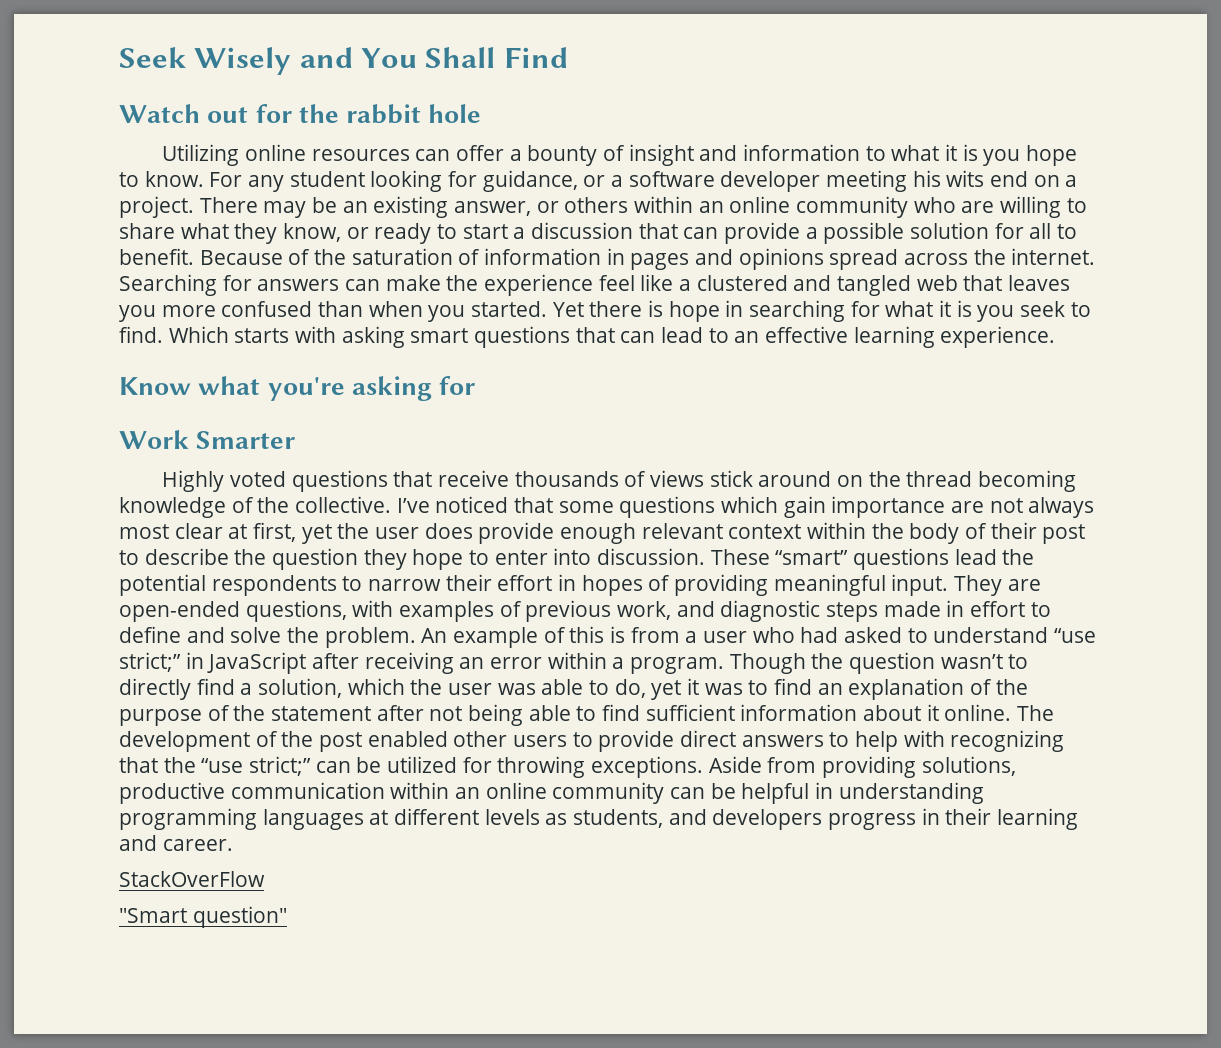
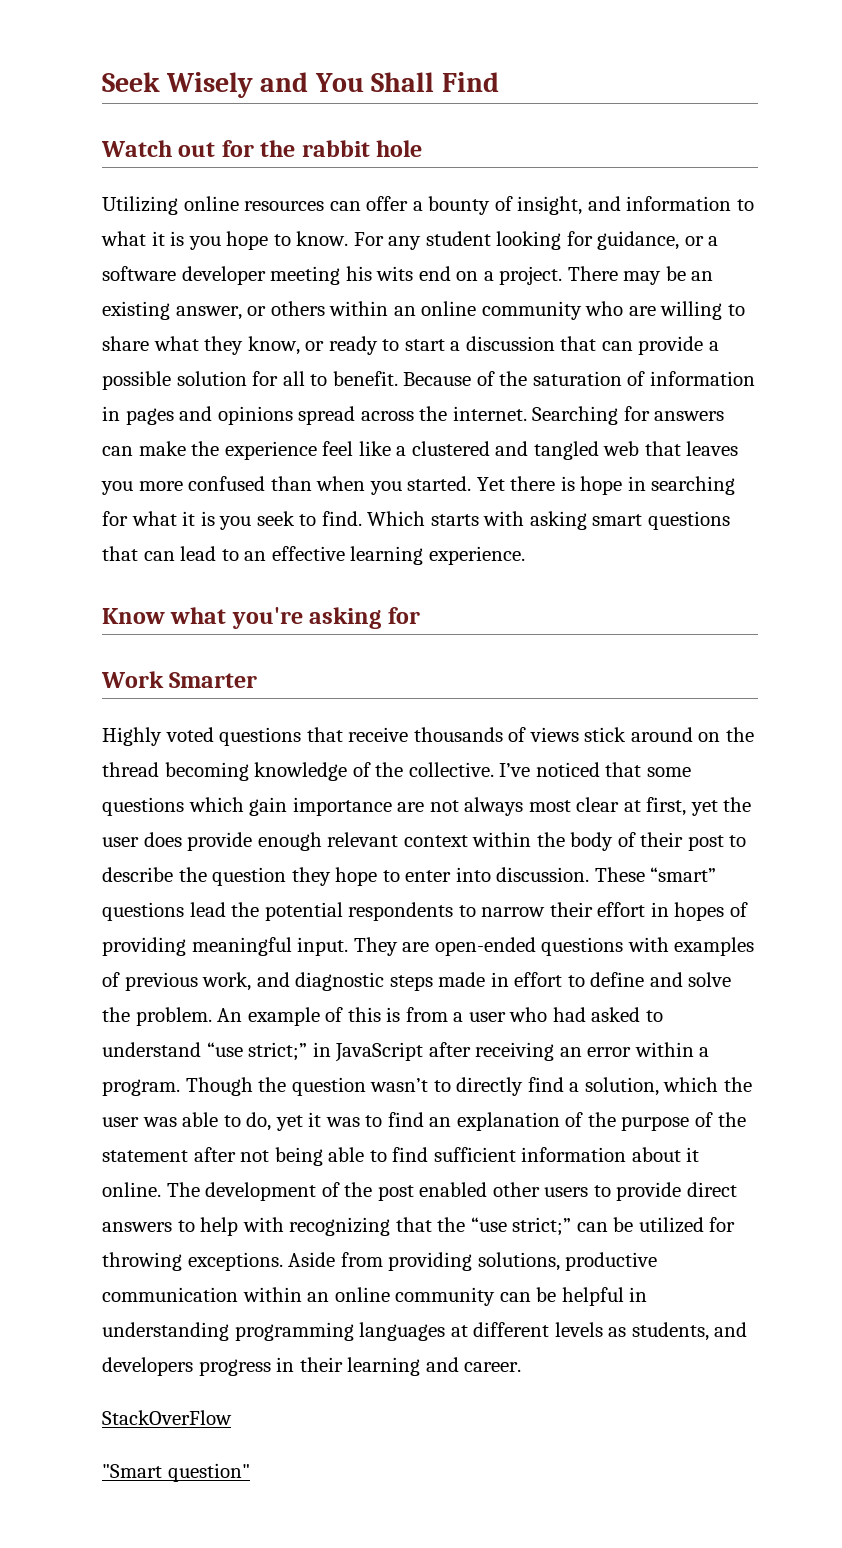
- Utilizing online resources can offer a bounty of insight and information to what it is you hope to know.
+ Utilizing online resources can offer a bounty of insight, and information to what it is you hope to know.
- They are open-ended questions, with examples of previous work, and diagnostic steps made in effort to define and solve the problem.
+ They are open-ended questions with examples of previous work, and diagnostic steps made in effort to define and solve the problem.

